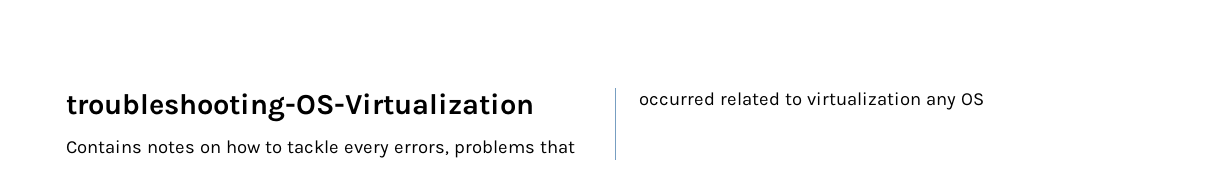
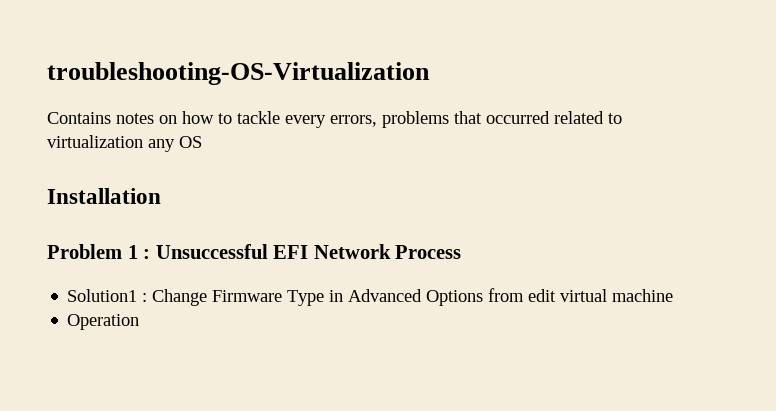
+ Installation
+ Problem 1 : Unsuccessful EFI Network Process
+ Solution1 : Change Firmware Type in Advanced Options from edit virtual machine
+ Operation

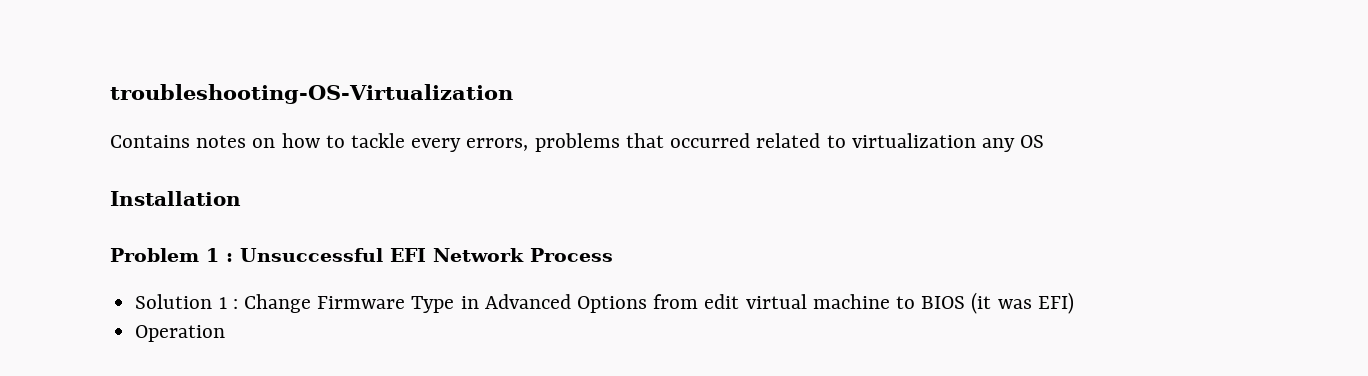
- Solution1 : Change Firmware Type in Advanced Options from edit virtual machine
+ Solution 1 : Change Firmware Type in Advanced Options from edit virtual machine to BIOS (it was EFI)

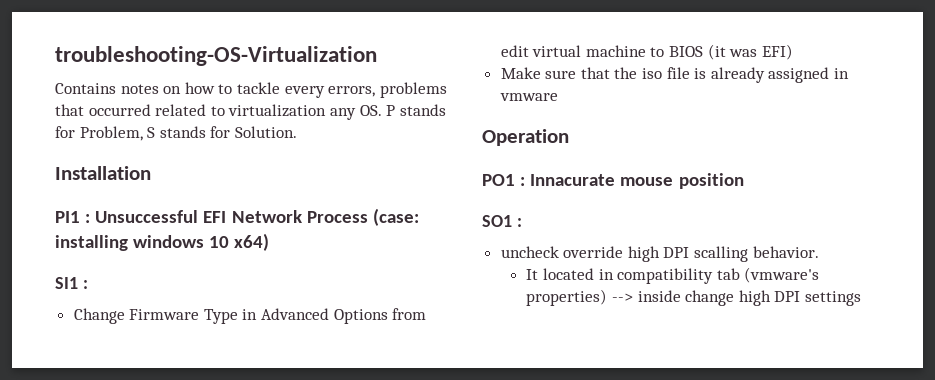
- Contains notes on how to tackle every errors, problems that occurred related to virtualization any OS
+ Contains notes on how to tackle every errors, problems that occurred related to virtualization any OS. P stands for Problem, S stands for Solution.
- Problem 1 : Unsuccessful EFI Network Process
- Solution 1 : Change Firmware Type in Advanced Options from edit virtual machine to BIOS (it was EFI)
+ PI1 : Unsuccessful EFI Network Process (case: installing windows 10 x64)
+ SI1 :
+ Change Firmware Type in Advanced Options from edit virtual machine to BIOS (it was EFI)
+ Make sure that the iso file is already assigned in vmware
  Operation
+ PO1 : Innacurate mouse position
+ SO1 :
+ uncheck override high DPI scalling behavior.
+ It located in compatibility tab (vmware's properties) --> inside change high DPI settings

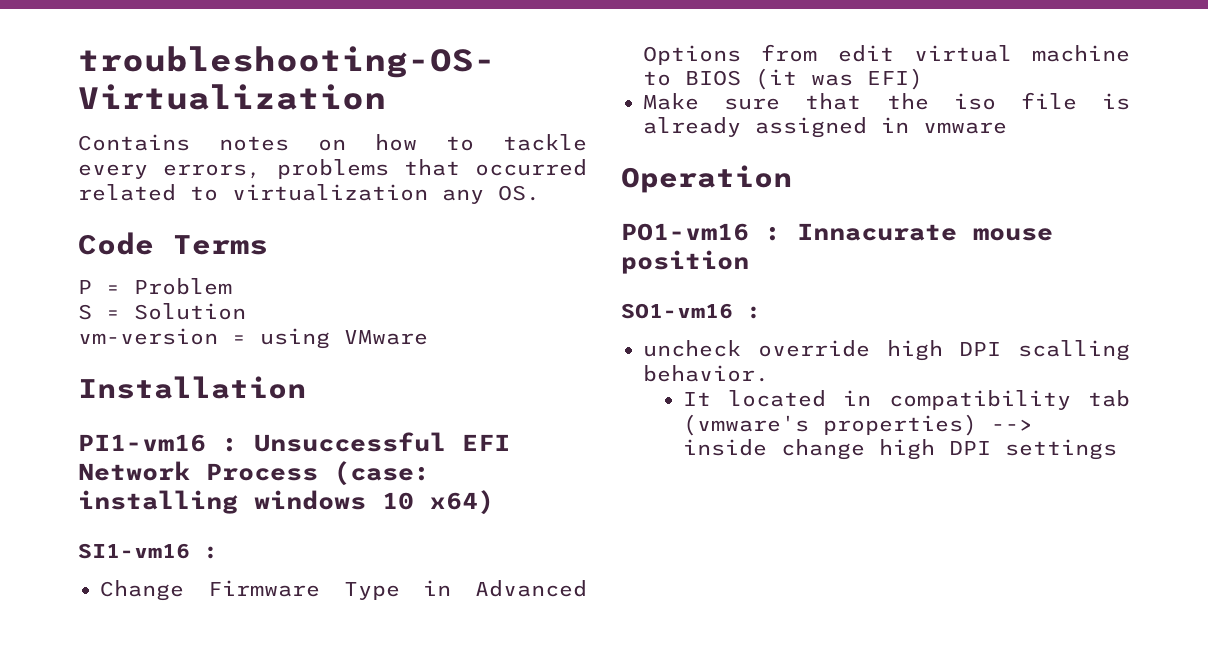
- Contains notes on how to tackle every errors, problems that occurred related to virtualization any OS. P stands for Problem, S stands for Solution.
+ Contains notes on how to tackle every errors, problems that occurred related to virtualization any OS.
+ Code Terms
+ P = Problem
+ S = Solution
+ vm-version = using VMware
- PI1 : Unsuccessful EFI Network Process (case: installing windows 10 x64)
+ PI1-vm16 : Unsuccessful EFI Network Process (case: installing windows 10 x64)
- SI1 :
+ SI1-vm16 :
- PO1 : Innacurate mouse position
+ PO1-vm16 : Innacurate mouse position
- SO1 :
+ SO1-vm16 :

